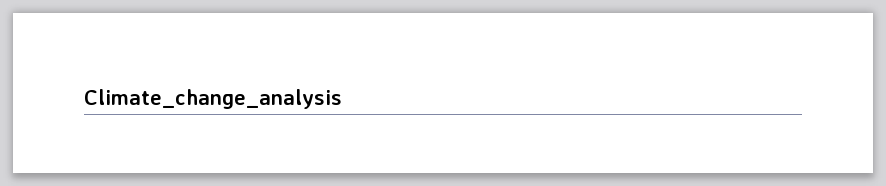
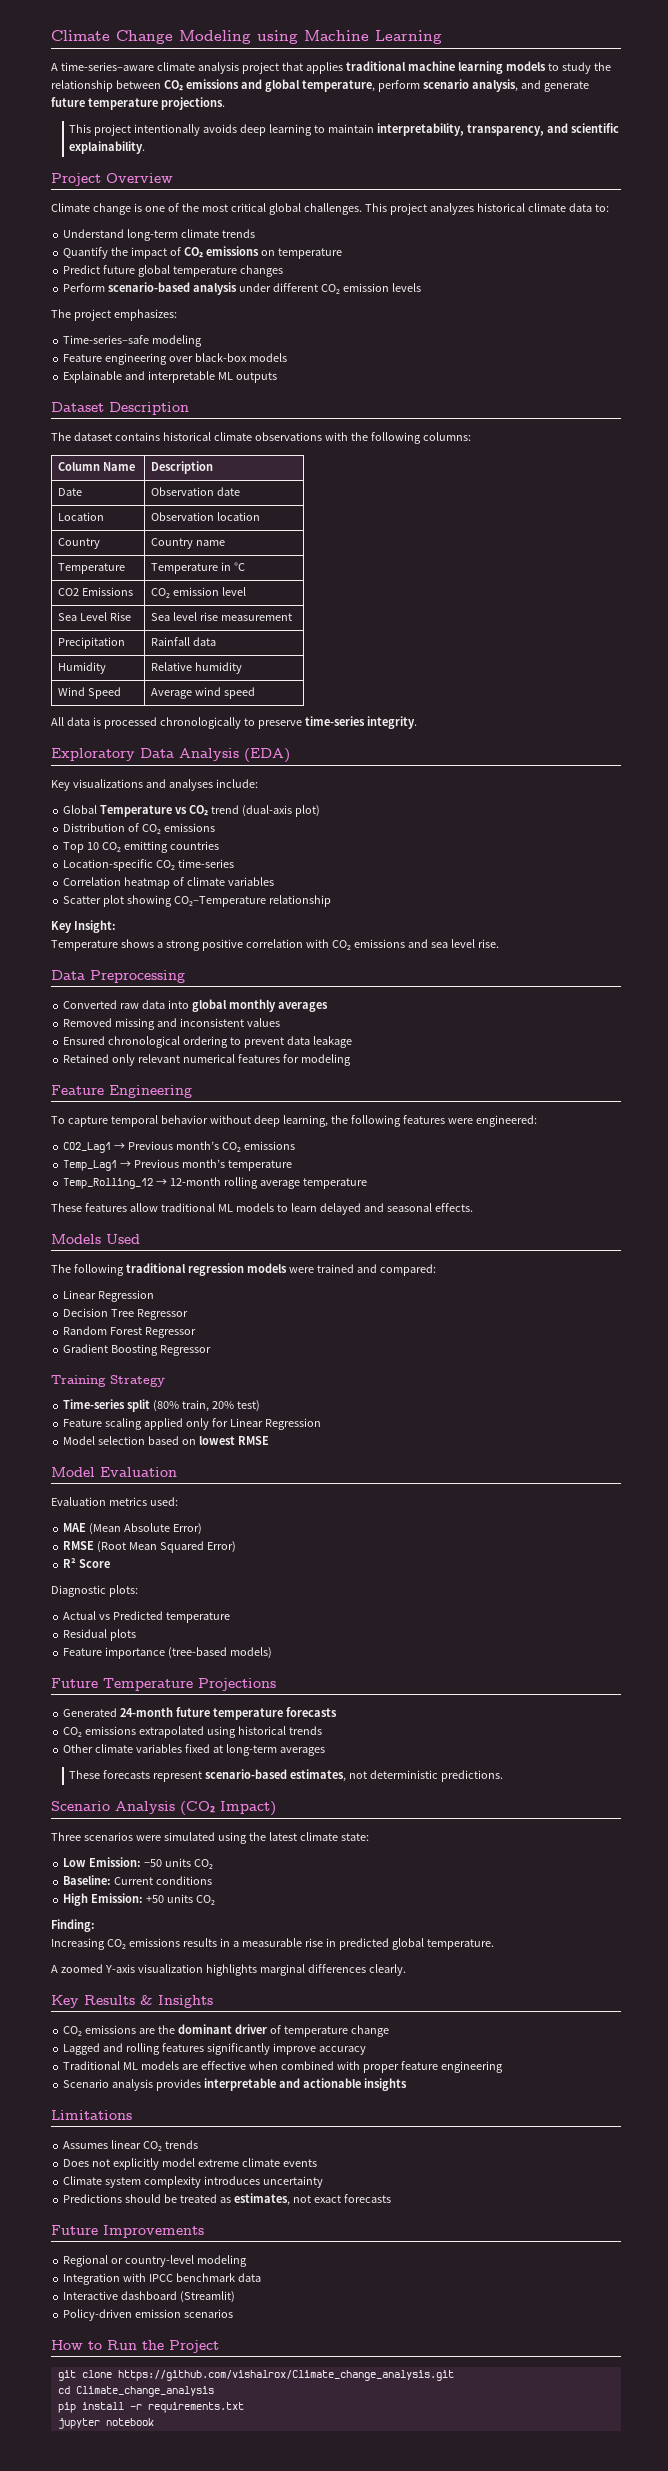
- Climate_change_analysis
+ Climate Change Modeling using Machine Learning
+ A time-series–aware climate analysis project that applies traditional machine learning models to study the relationship between CO₂ emissions and global temperature, perform scenario analysis, and generate future temperature projections.
+ This project intentionally avoids deep learning to maintain interpretability, transparency, and scientific explainability.
+ Project Overview
+ Climate change is one of the most critical global challenges. This project analyzes historical climate data to:
+ Understand long-term climate trends
+ Quantify the impact of CO₂ emissions on temperature
+ Predict future global temperature changes
+ Perform scenario-based analysis under different CO₂ emission levels
+ The project emphasizes:
+ Time-series–safe modeling
+ Feature engineering over black-box models
+ Explainable and interpretable ML outputs
+ Dataset Description
+ The dataset contains historical climate observations with the following columns:
+ Column Name | Description
+ Date | Observation date
+ Location | Observation location
+ Country | Country name
+ Temperature | Temperature in °C
+ CO2 Emissions | CO₂ emission level
+ Sea Level Rise | Sea level rise measurement
+ Precipitation | Rainfall data
+ Humidity | Relative humidity
+ Wind Speed | Average wind speed
+ All data is processed chronologically to preserve time-series integrity.
+ Exploratory Data Analysis (EDA)
+ Key visualizations and analyses include:
+ Global Temperature vs CO₂ trend (dual-axis plot)
+ Distribution of CO₂ emissions
+ Top 10 CO₂ emitting countries
+ Location-specific CO₂ time-series
+ Correlation heatmap of climate variables
+ Scatter plot showing CO₂–Temperature relationship
+ Key Insight:
+ Temperature shows a strong positive correlation with CO₂ emissions and sea level rise.
+ Data Preprocessing
+ Converted raw data into global monthly averages
+ Removed missing and inconsistent values
+ Ensured chronological ordering to prevent data leakage
+ Retained only relevant numerical features for modeling
+ Feature Engineering
+ To capture temporal behavior without deep learning, the following features were engineered:
+ CO2_Lag1 → Previous month’s CO₂ emissions
+ Temp_Lag1 → Previous month’s temperature
+ Temp_Rolling_12 → 12-month rolling average temperature
+ These features allow traditional ML models to learn delayed and seasonal effects.
+ Models Used
+ The following traditional regression models were trained and compared:
+ Linear Regression
+ Decision Tree Regressor
+ Random Forest Regressor
+ Gradient Boosting Regressor
+ Training Strategy
+ Time-series split (80% train, 20% test)
+ Feature scaling applied only for Linear Regression
+ Model selection based on lowest RMSE
+ Model Evaluation
+ Evaluation metrics used:
+ MAE (Mean Absolute Error)
+ RMSE (Root Mean Squared Error)
+ R² Score
+ Diagnostic plots:
+ Actual vs Predicted temperature
+ Residual plots
+ Feature importance (tree-based models)
+ Future Temperature Projections
+ Generated 24-month future temperature forecasts
+ CO₂ emissions extrapolated using historical trends
+ Other climate variables fixed at long-term averages
+ These forecasts represent scenario-based estimates, not deterministic predictions.
+ Scenario Analysis (CO₂ Impact)
+ Three scenarios were simulated using the latest climate state:
+ Low Emission: −50 units CO₂
+ Baseline: Current conditions
+ High Emission: +50 units CO₂
+ Finding:
+ Increasing CO₂ emissions results in a measurable rise in predicted global temperature.
+ A zoomed Y-axis visualization highlights marginal differences clearly.
+ Key Results & Insights
+ CO₂ emissions are the dominant driver of temperature change
+ Lagged and rolling features significantly improve accuracy
+ Traditional ML models are effective when combined with proper feature engineering
+ Scenario analysis provides interpretable and actionable insights
+ Limitations
+ Assumes linear CO₂ trends
+ Does not explicitly model extreme climate events
+ Climate system complexity introduces uncertainty
+ Predictions should be treated as estimates, not exact forecasts
+ Future Improvements
+ Regional or country-level modeling
+ Integration with IPCC benchmark data
+ Interactive dashboard (Streamlit)
+ Policy-driven emission scenarios
+ How to Run the Project
+ git clone https://github.com/vishalrox/Climate_change_analysis.git
+ cd Climate_change_analysis
+ pip install -r requirements.txt
+ jupyter notebook

